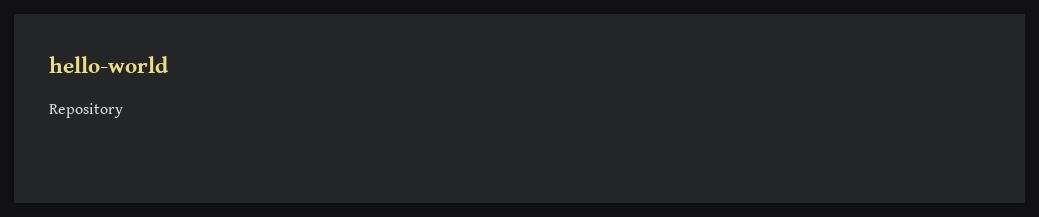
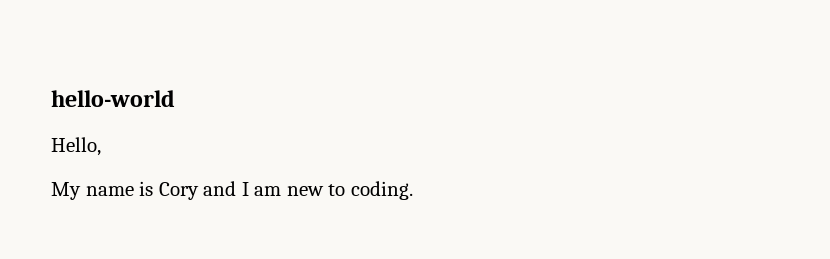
- Repository
+ Hello,
+ My name is Cory and I am new to coding.

